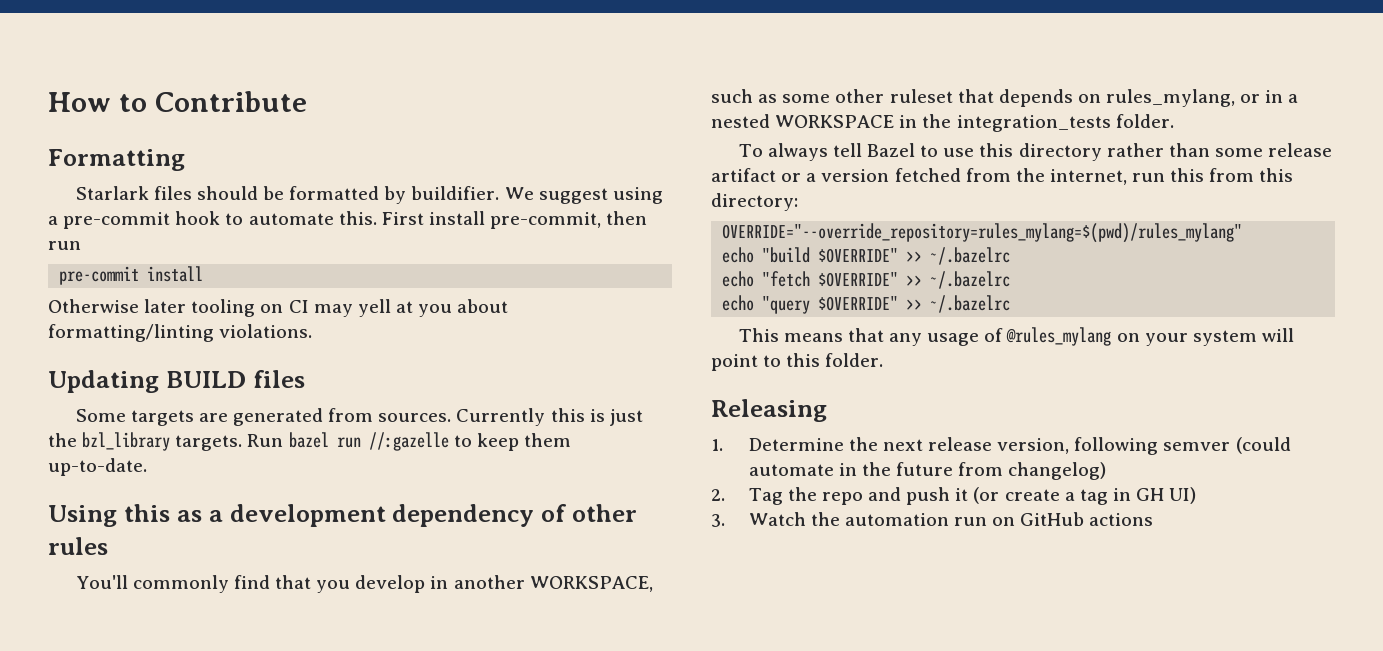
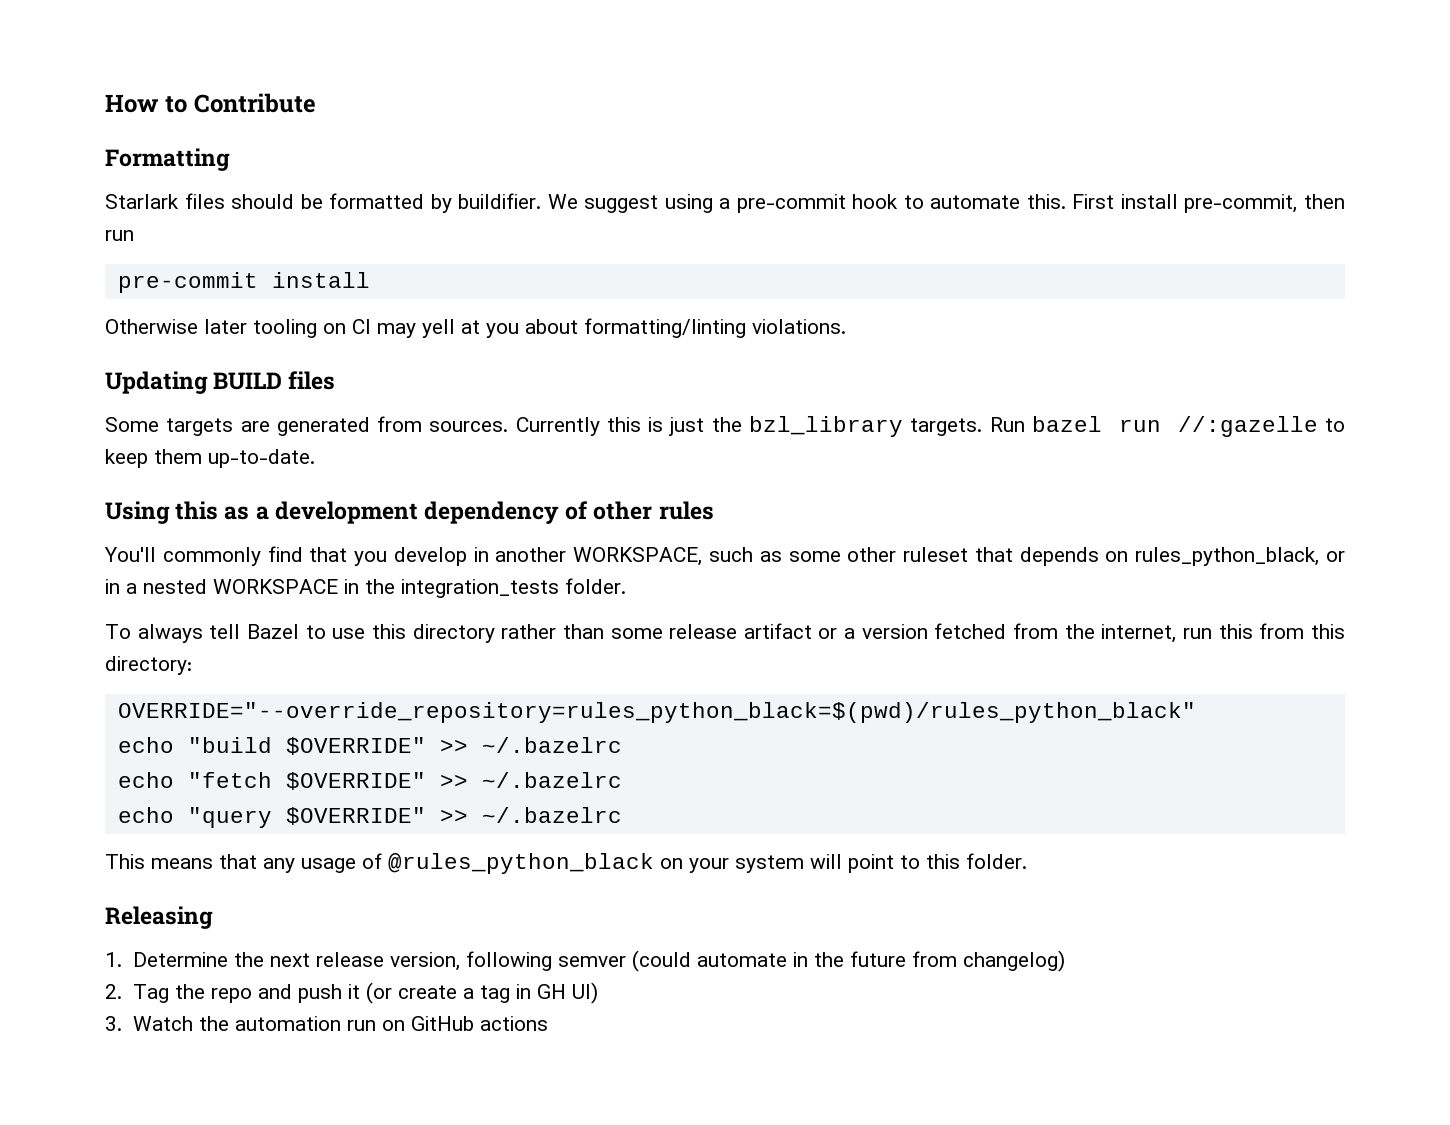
- You'll commonly find that you develop in another WORKSPACE, such as some other ruleset that depends on rules_mylang, or in a nested WORKSPACE in the integration_tests folder.
+ You'll commonly find that you develop in another WORKSPACE, such as some other ruleset that depends on rules_python_black, or in a nested WORKSPACE in the integration_tests folder.
- OVERRIDE="--override_repository=rules_mylang=$(pwd)/rules_mylang"
+ OVERRIDE="--override_repository=rules_python_black=$(pwd)/rules_python_black"
- This means that any usage of @rules_mylang on your system will point to this folder.
+ This means that any usage of @rules_python_black on your system will point to this folder.

